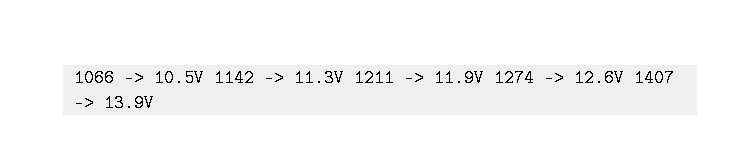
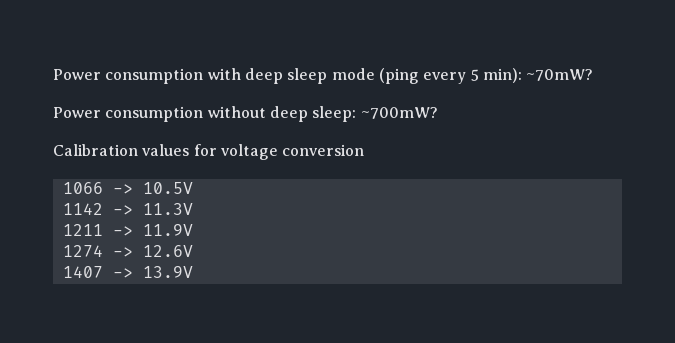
+ Power consumption with deep sleep mode (ping every 5 min): ~70mW?
+ Power consumption without deep sleep: ~700mW?
+ Calibration values for voltage conversion
- 1066 -> 10.5V 1142 -> 11.3V 1211 -> 11.9V 1274 -> 12.6V 1407 -> 13.9V
+ 1066 -> 10.5V
+ 1142 -> 11.3V
+ 1211 -> 11.9V
+ 1274 -> 12.6V
+ 1407 -> 13.9V

